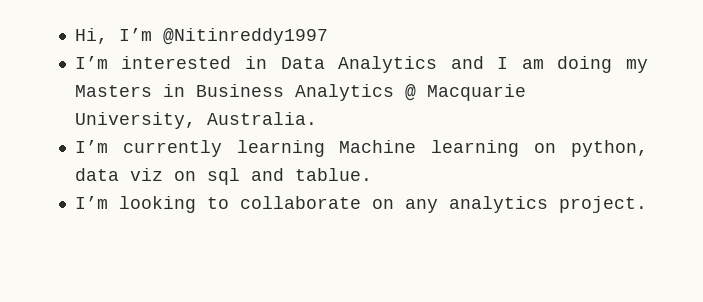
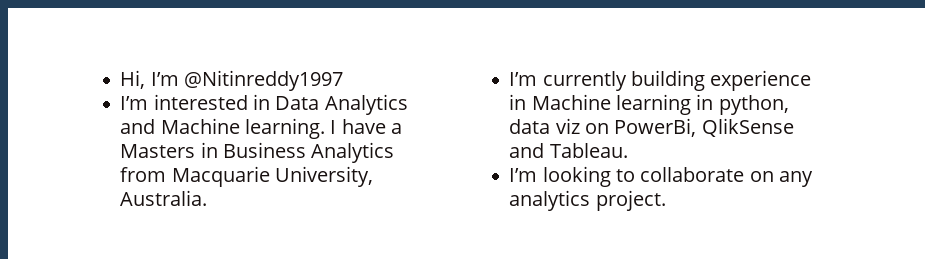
- I’m interested in Data Analytics and I am doing my Masters in Business Analytics @ Macquarie University, Australia.
+ I’m interested in Data Analytics and Machine learning. I have a Masters in Business Analytics from Macquarie University, Australia.
- I’m currently learning Machine learning on python, data viz on sql and tablue.
+ I’m currently building experience in Machine learning in python, data viz on PowerBi, QlikSense and Tableau.

